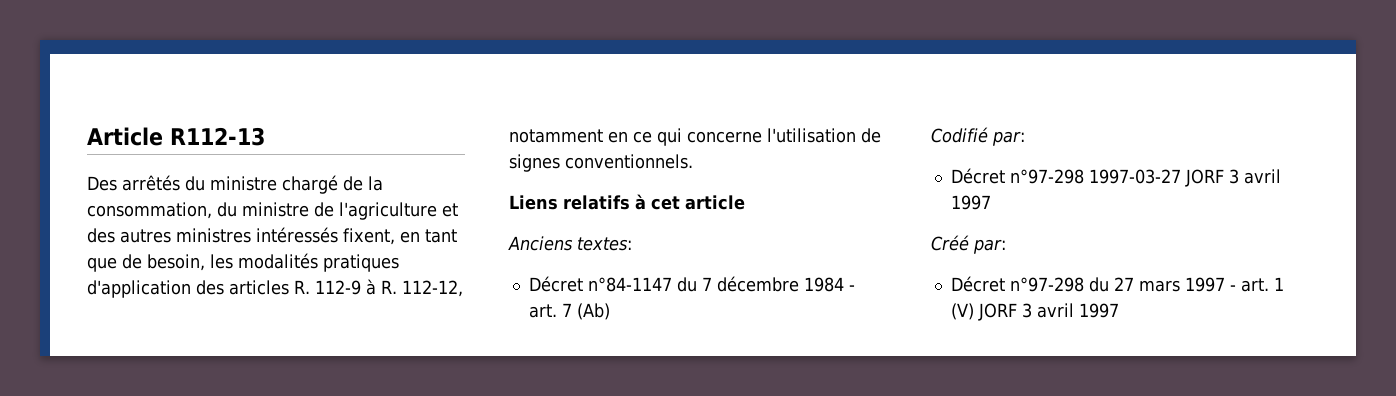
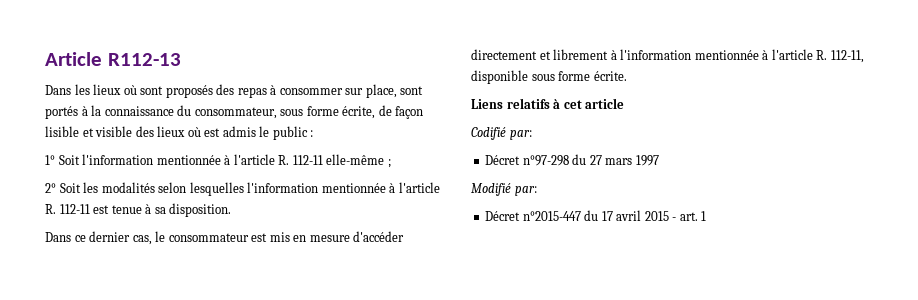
- Des arrêtés du ministre chargé de la consommation, du ministre de l'agriculture et des autres ministres intéressés fixent, en tant que de besoin, les modalités pratiques d'application des articles R. 112-9 à R. 112-12, notamment en ce qui concerne l'utilisation de signes conventionnels.
+ Dans les lieux où sont proposés des repas à consommer sur place, sont portés à la connaissance du consommateur, sous forme écrite, de façon lisible et visible des lieux où est admis le public :
+ 1° Soit l'information mentionnée à l'article R. 112-11 elle-même ;
+ 2° Soit les modalités selon lesquelles l'information mentionnée à l'article R. 112-11 est tenue à sa disposition.
+ Dans ce dernier cas, le consommateur est mis en mesure d'accéder directement et librement à l'information mentionnée à l'article R. 112-11, disponible sous forme écrite.
- Anciens textes:
- Décret n°84-1147 du 7 décembre 1984 - art. 7 (Ab)
  Codifié par:
- Décret n°97-298 1997-03-27 JORF 3 avril 1997
- Créé par:
- Décret n°97-298 du 27 mars 1997 - art. 1 (V) JORF 3 avril 1997
+ Décret n°97-298 du 27 mars 1997
+ Modifié par:
+ Décret n°2015-447 du 17 avril 2015 - art. 1

